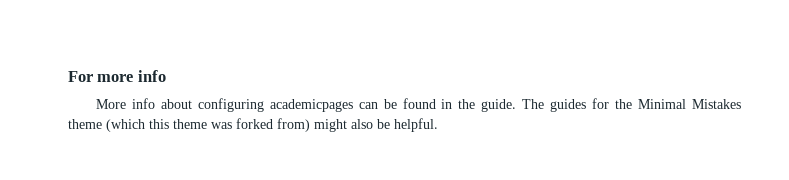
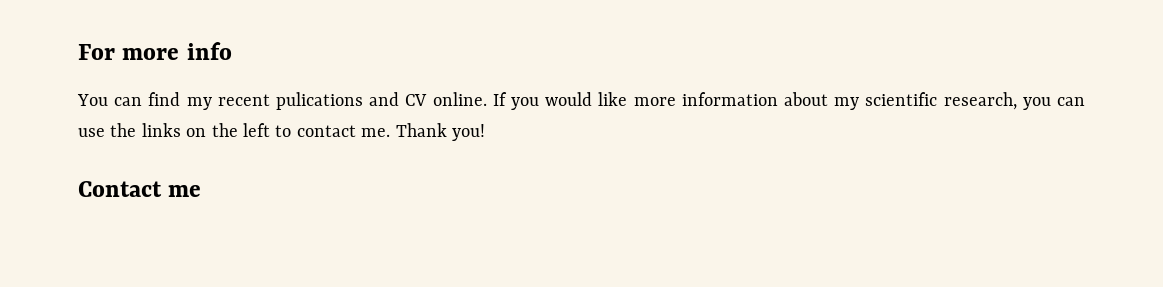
- More info about configuring academicpages can be found in the guide. The guides for the Minimal Mistakes theme (which this theme was forked from) might also be helpful.
+ You can find my recent pulications and CV online. If you would like more information about my scientific research, you can use the links on the left to contact me. Thank you!
+ Contact me

